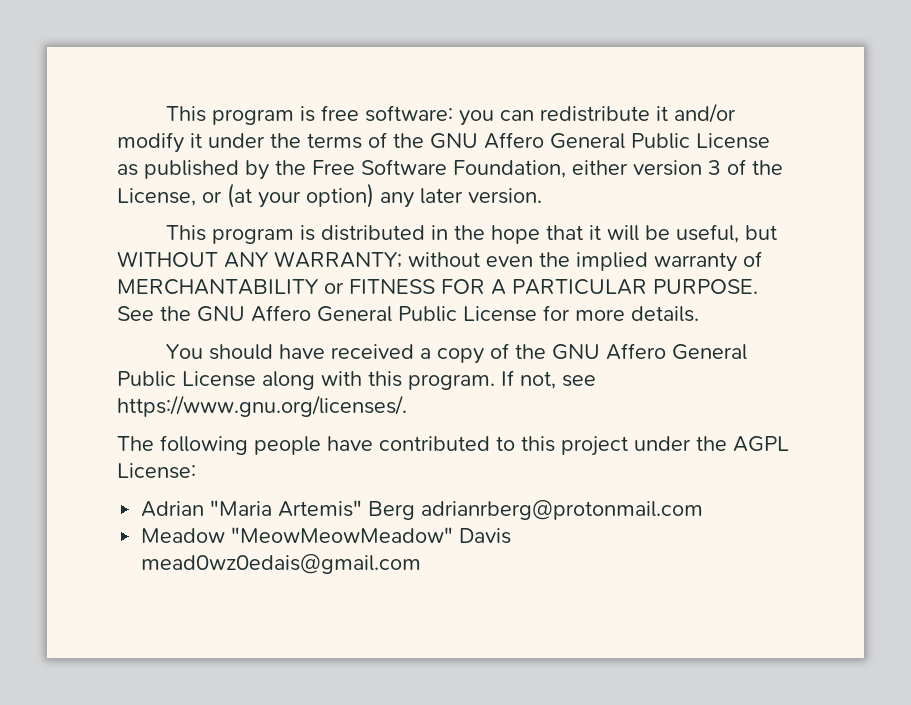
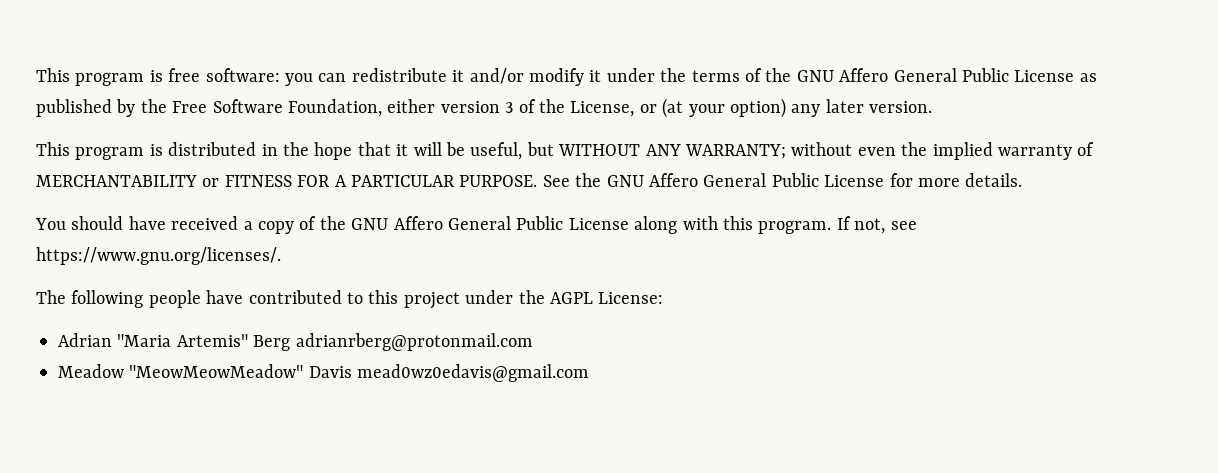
- Meadow "MeowMeowMeadow" Davis mead0wz0edais@gmail.com
+ Meadow "MeowMeowMeadow" Davis mead0wz0edavis@gmail.com

